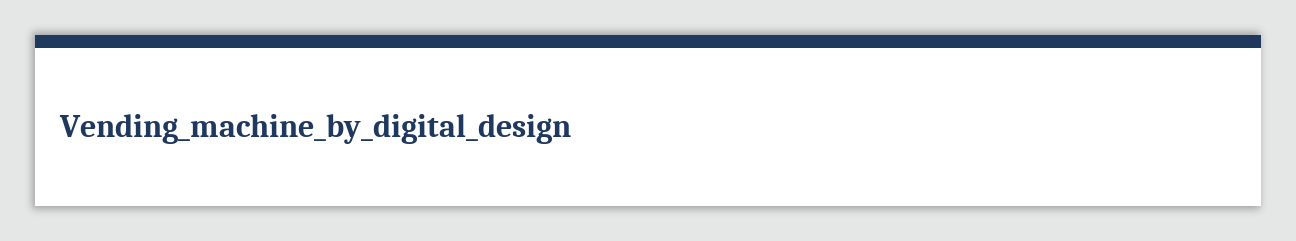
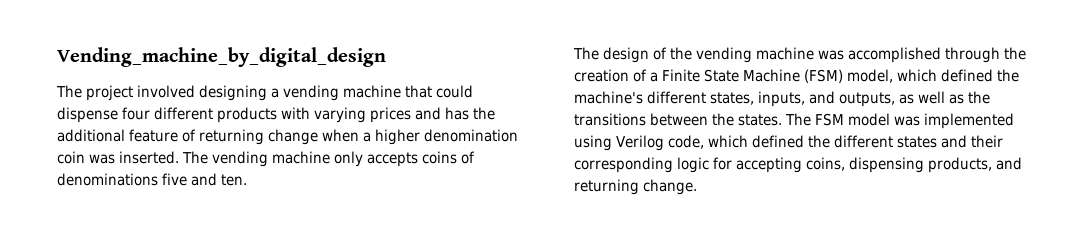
+ The project involved designing a vending machine that could dispense four different products with varying prices and has the additional feature of returning change when a higher denomination coin was inserted. The vending machine only accepts coins of denominations five and ten.
+ The design of the vending machine was accomplished through the creation of a Finite State Machine (FSM) model, which defined the machine's different states, inputs, and outputs, as well as the transitions between the states. The FSM model was implemented using Verilog code, which defined the different states and their corresponding logic for accepting coins, dispensing products, and returning change.

